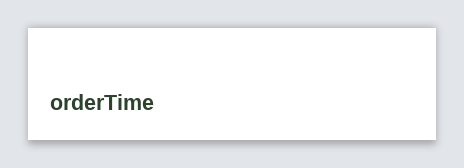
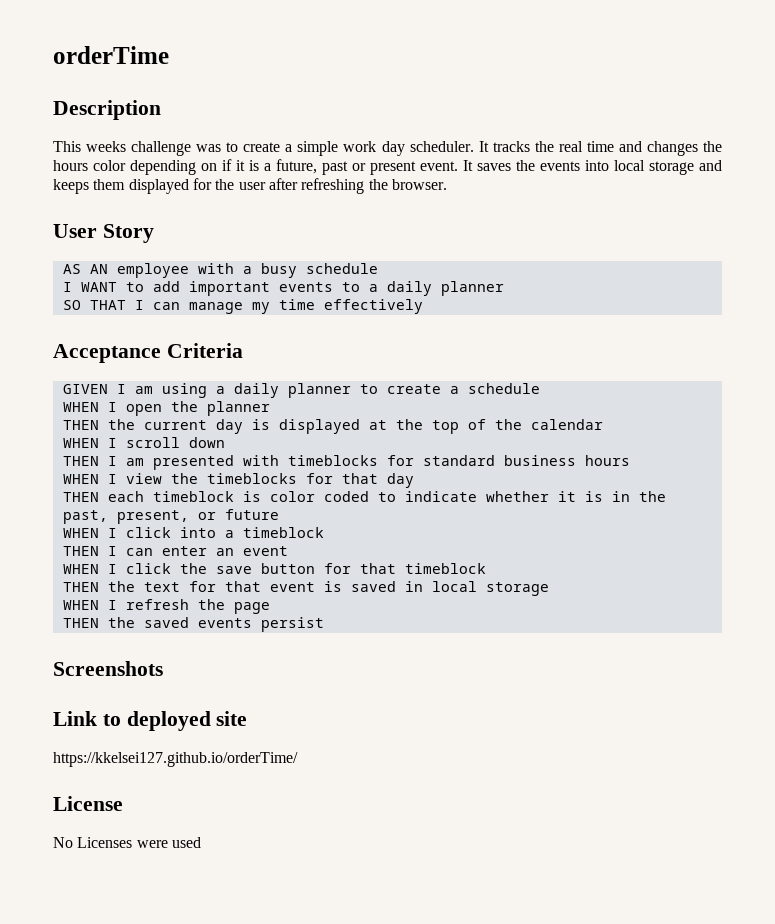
+ Description
+ This weeks challenge was to create a simple work day scheduler. It tracks the real time and changes the hours color depending on if it is a future, past or present event. It saves the events into local storage and keeps them displayed for the user after refreshing the browser.
+ User Story
+ AS AN employee with a busy schedule
+ I WANT to add important events to a daily planner
+ SO THAT I can manage my time effectively
+ Acceptance Criteria
+ GIVEN I am using a daily planner to create a schedule
+ WHEN I open the planner
+ THEN the current day is displayed at the top of the calendar
+ WHEN I scroll down
+ THEN I am presented with timeblocks for standard business hours
+ WHEN I view the timeblocks for that day
+ THEN each timeblock is color coded to indicate whether it is in the past, present, or future
+ WHEN I click into a timeblock
+ THEN I can enter an event
+ WHEN I click the save button for that timeblock
+ THEN the text for that event is saved in local storage
+ WHEN I refresh the page
+ THEN the saved events persist
+ Screenshots
+ Link to deployed site
+ https://kkelsei127.github.io/orderTime/
+ License
+ No Licenses were used

